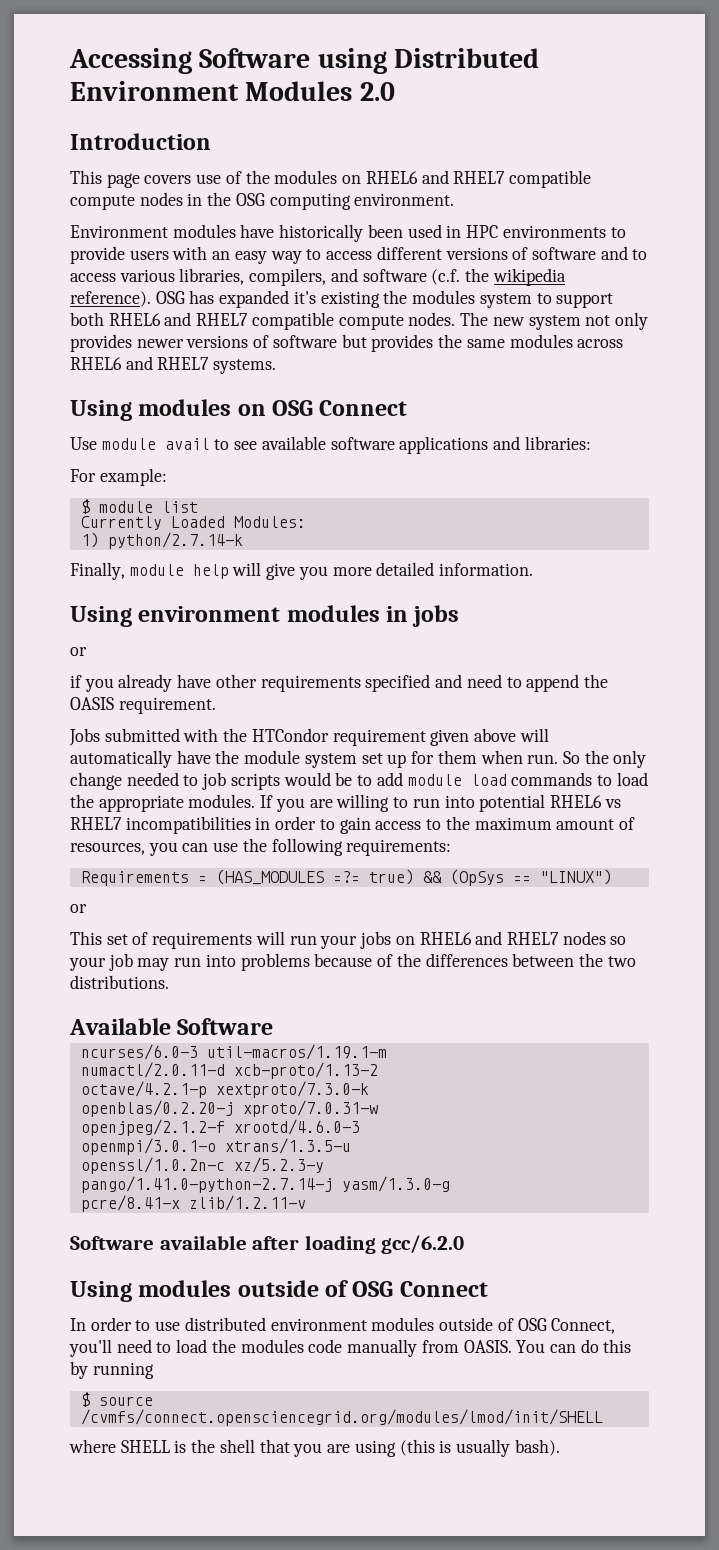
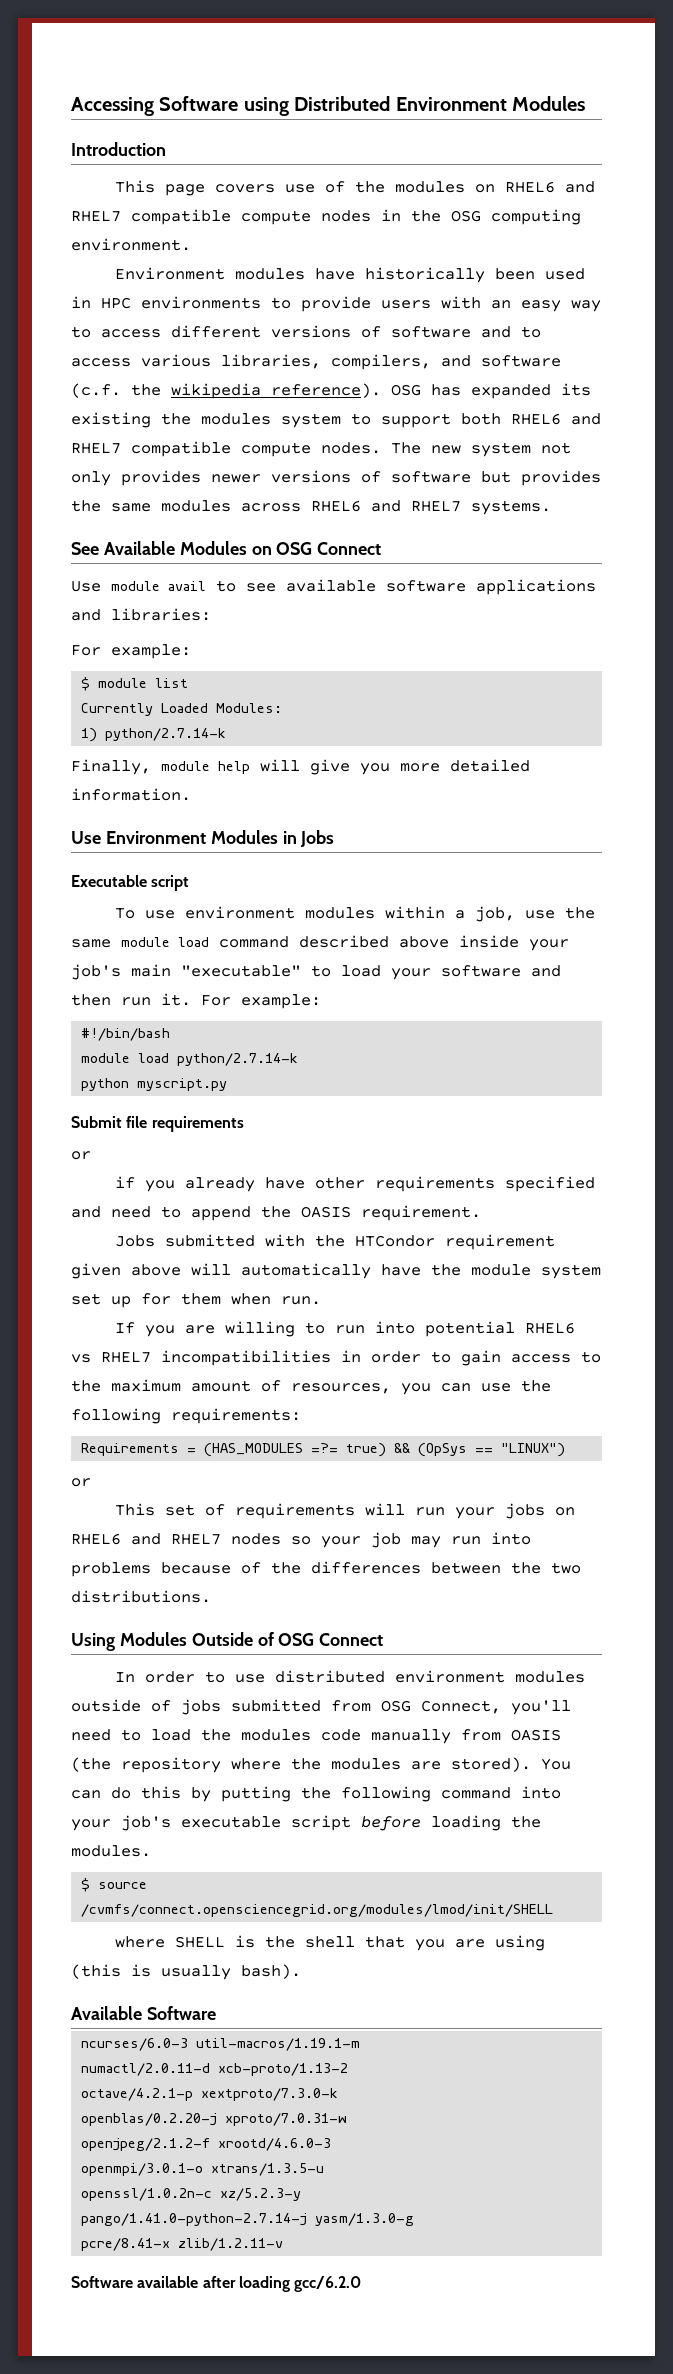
- Accessing Software using Distributed Environment Modules 2.0
+ Accessing Software using Distributed Environment Modules
- OSG has expanded it's existing the modules system to support both RHEL6 and RHEL7 compatible compute nodes.
+ OSG has expanded its existing the modules system to support both RHEL6 and RHEL7 compatible compute nodes.
- Using modules on OSG Connect
+ See Available Modules on OSG Connect
- Using environment modules in jobs
+ Use Environment Modules in Jobs
+ Executable script
+ To use environment modules within a job, use the same module load command described above inside your job's main "executable" to load your software and then run it. For example:
+ #!/bin/bash
+ module load python/2.7.14-k
+ python myscript.py
+ Submit file requirements
- Jobs submitted with the HTCondor requirement given above will automatically have the module system set up for them when run. So the only change needed to job scripts would be to add module load commands to load the appropriate modules. If you are willing to run into potential RHEL6 vs RHEL7 incompatibilities in order to gain access to the maximum amount of resources, you can use the following requirements:
+ Jobs submitted with the HTCondor requirement given above will automatically have the module system set up for them when run.
+ If you are willing to run into potential RHEL6 vs RHEL7 incompatibilities in order to gain access to the maximum amount of resources, you can use the following requirements:
+ Using Modules Outside of OSG Connect
+ In order to use distributed environment modules outside of jobs submitted from OSG Connect, you'll need to load the modules code manually from OASIS (the repository where the modules are stored). You can do this by putting the following command into your job's executable script before loading the modules.
+ $ source /cvmfs/connect.opensciencegrid.org/modules/lmod/init/SHELL
+ where SHELL is the shell that you are using (this is usually bash).
- Using modules outside of OSG Connect
- In order to use distributed environment modules outside of OSG Connect, you'll need to load the modules code manually from OASIS. You can do this by running
- $ source /cvmfs/connect.opensciencegrid.org/modules/lmod/init/SHELL
- where SHELL is the shell that you are using (this is usually bash).

